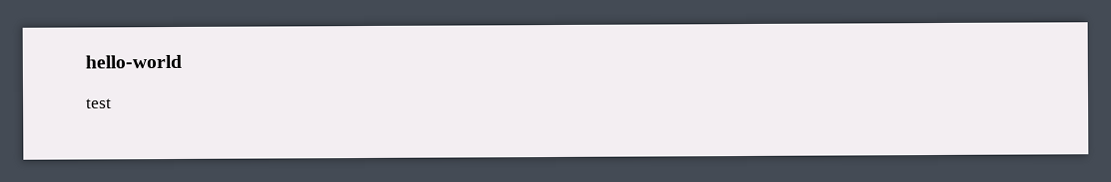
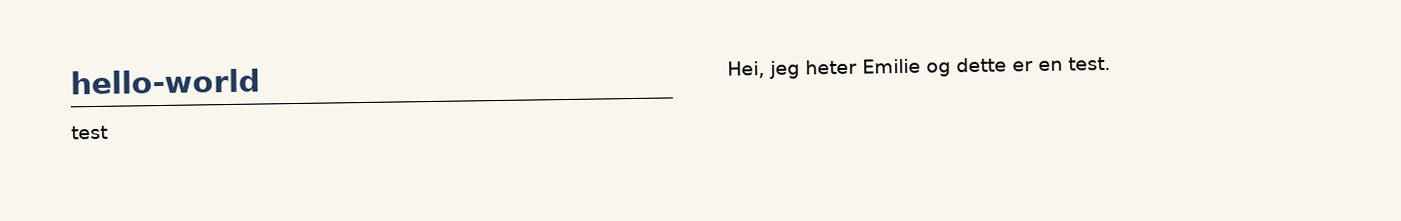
+ Hei, jeg heter Emilie og dette er en test.

